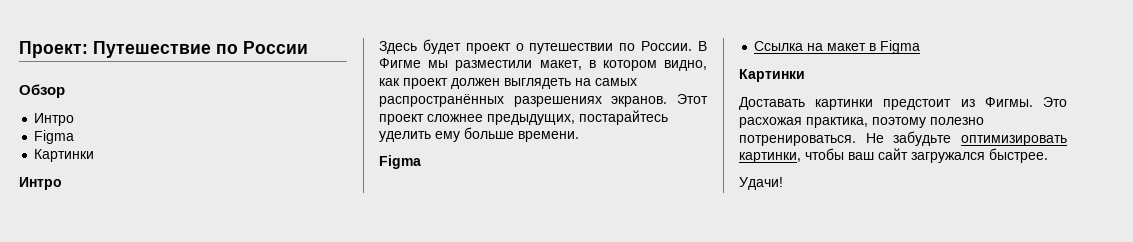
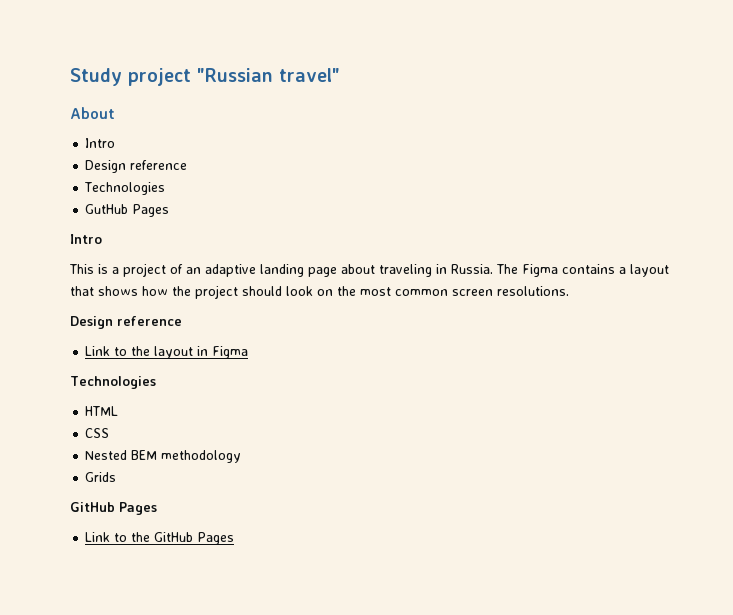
- Проект: Путешествие по России
- Обзор
- Интро
- Figma
- Картинки
- Интро
- Здесь будет проект о путешествии по России. В Фигме мы разместили макет, в котором видно, как проект должен выглядеть на самых распространённых разрешениях экранов. Этот проект сложнее предыдущих, постарайтесь уделить ему больше времени.
- Figma
- Ссылка на макет в Figma
- Картинки
- Доставать картинки предстоит из Фигмы. Это расхожая практика, поэтому полезно потренироваться. Не забудьте оптимизировать картинки, чтобы ваш сайт загружался быстрее.
- Удачи!
+ Study project "Russian travel"
+ About
+ Intro
+ Design reference
+ Technologies
+ GutHub Pages
+ Intro
+ This is a project of an adaptive landing page about traveling in Russia. The Figma contains a layout that shows how the project should look on the most common screen resolutions.
+ Design reference
+ Link to the layout in Figma
+ Technologies
+ HTML
+ CSS
+ Nested BEM methodology
+ Grids
+ GitHub Pages
+ Link to the GitHub Pages

